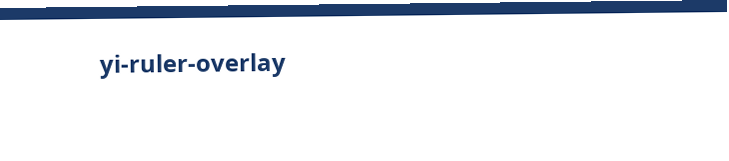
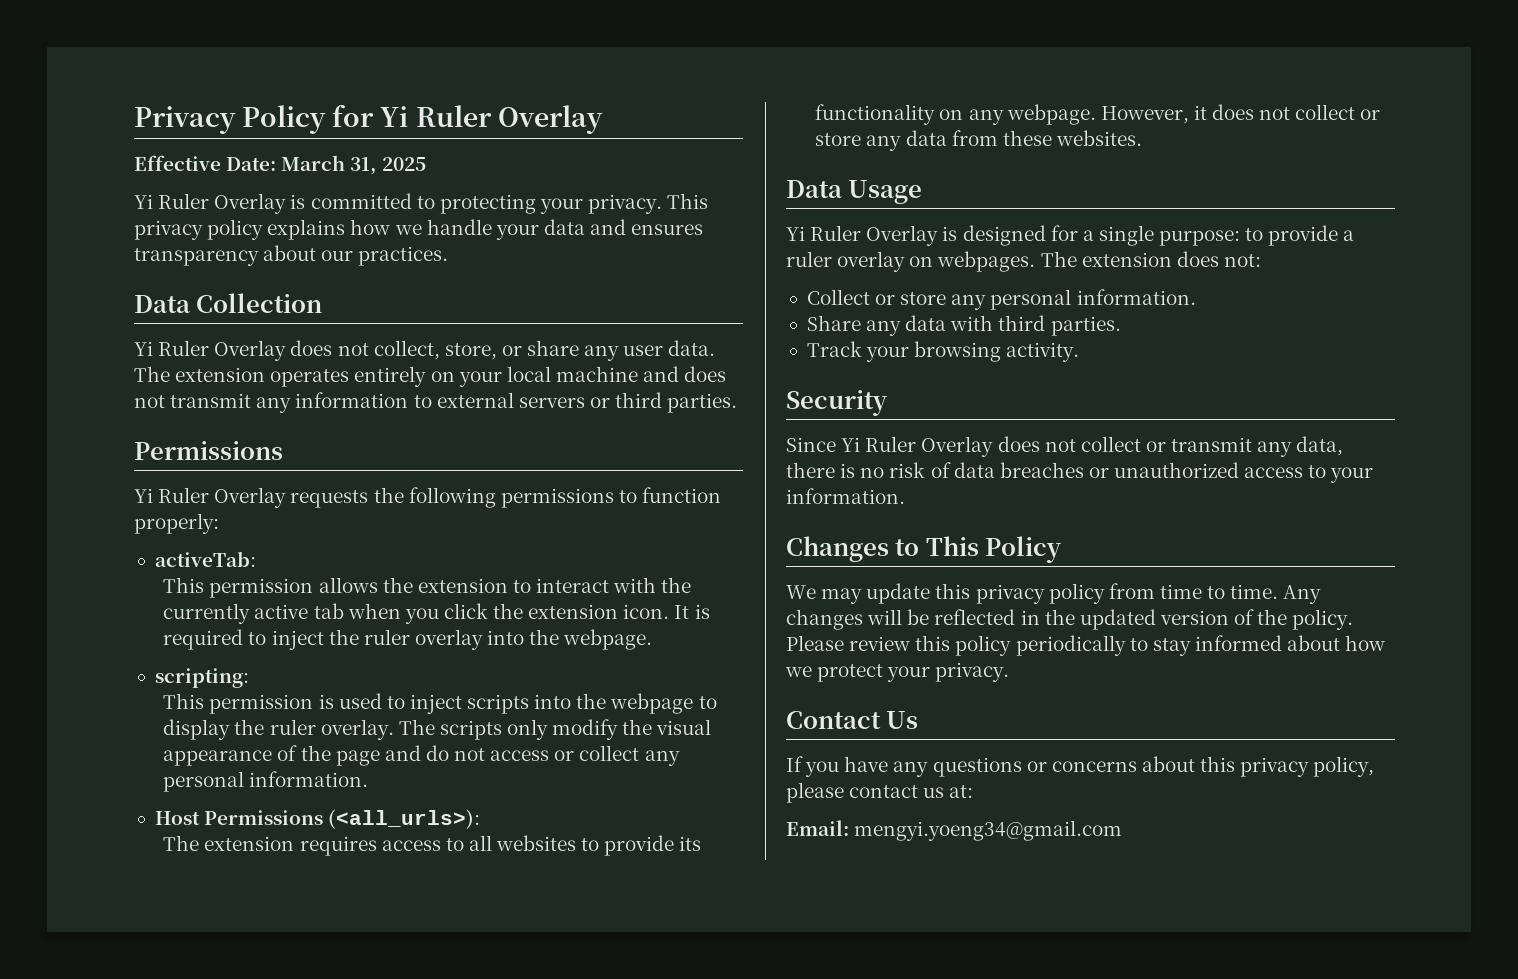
- yi-ruler-overlay
+ Privacy Policy for Yi Ruler Overlay
+ Effective Date: March 31, 2025
+ Yi Ruler Overlay is committed to protecting your privacy. This privacy policy explains how we handle your data and ensures transparency about our practices.
+ Data Collection
+ Yi Ruler Overlay does not collect, store, or share any user data. The extension operates entirely on your local machine and does not transmit any information to external servers or third parties.
+ Permissions
+ Yi Ruler Overlay requests the following permissions to function properly:
+ activeTab:
+ This permission allows the extension to interact with the currently active tab when you click the extension icon. It is required to inject the ruler overlay into the webpage.
+ scripting:
+ This permission is used to inject scripts into the webpage to display the ruler overlay. The scripts only modify the visual appearance of the page and do not access or collect any personal information.
+ Host Permissions (<all_urls>):
+ The extension requires access to all websites to provide its functionality on any webpage. However, it does not collect or store any data from these websites.
+ Data Usage
+ Yi Ruler Overlay is designed for a single purpose: to provide a ruler overlay on webpages. The extension does not:
+ Collect or store any personal information.
+ Share any data with third parties.
+ Track your browsing activity.
+ Security
+ Since Yi Ruler Overlay does not collect or transmit any data, there is no risk of data breaches or unauthorized access to your information.
+ Changes to This Policy
+ We may update this privacy policy from time to time. Any changes will be reflected in the updated version of the policy. Please review this policy periodically to stay informed about how we protect your privacy.
+ Contact Us
+ If you have any questions or concerns about this privacy policy, please contact us at:
+ Email: mengyi.yoeng34@gmail.com

